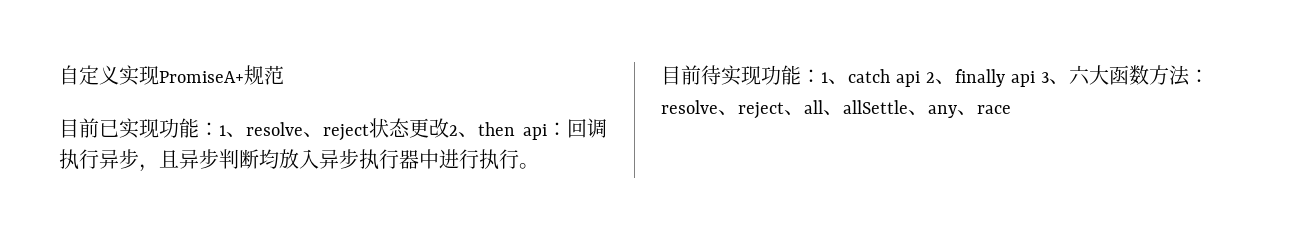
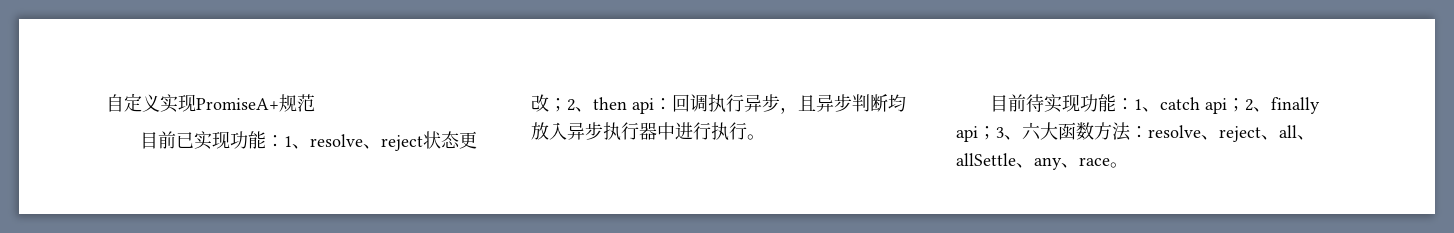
- 目前已实现功能：1、resolve、reject状态更改2、then api：回调执行异步，且异步判断均放入异步执行器中进行执行。
+ 目前已实现功能：1、resolve、reject状态更改；2、then api：回调执行异步，且异步判断均放入异步执行器中进行执行。
- 目前待实现功能：1、catch api 2、finally api 3、六大函数方法：resolve、reject、all、allSettle、any、race
+ 目前待实现功能：1、catch api；2、finally api；3、六大函数方法：resolve、reject、all、allSettle、any、race。

